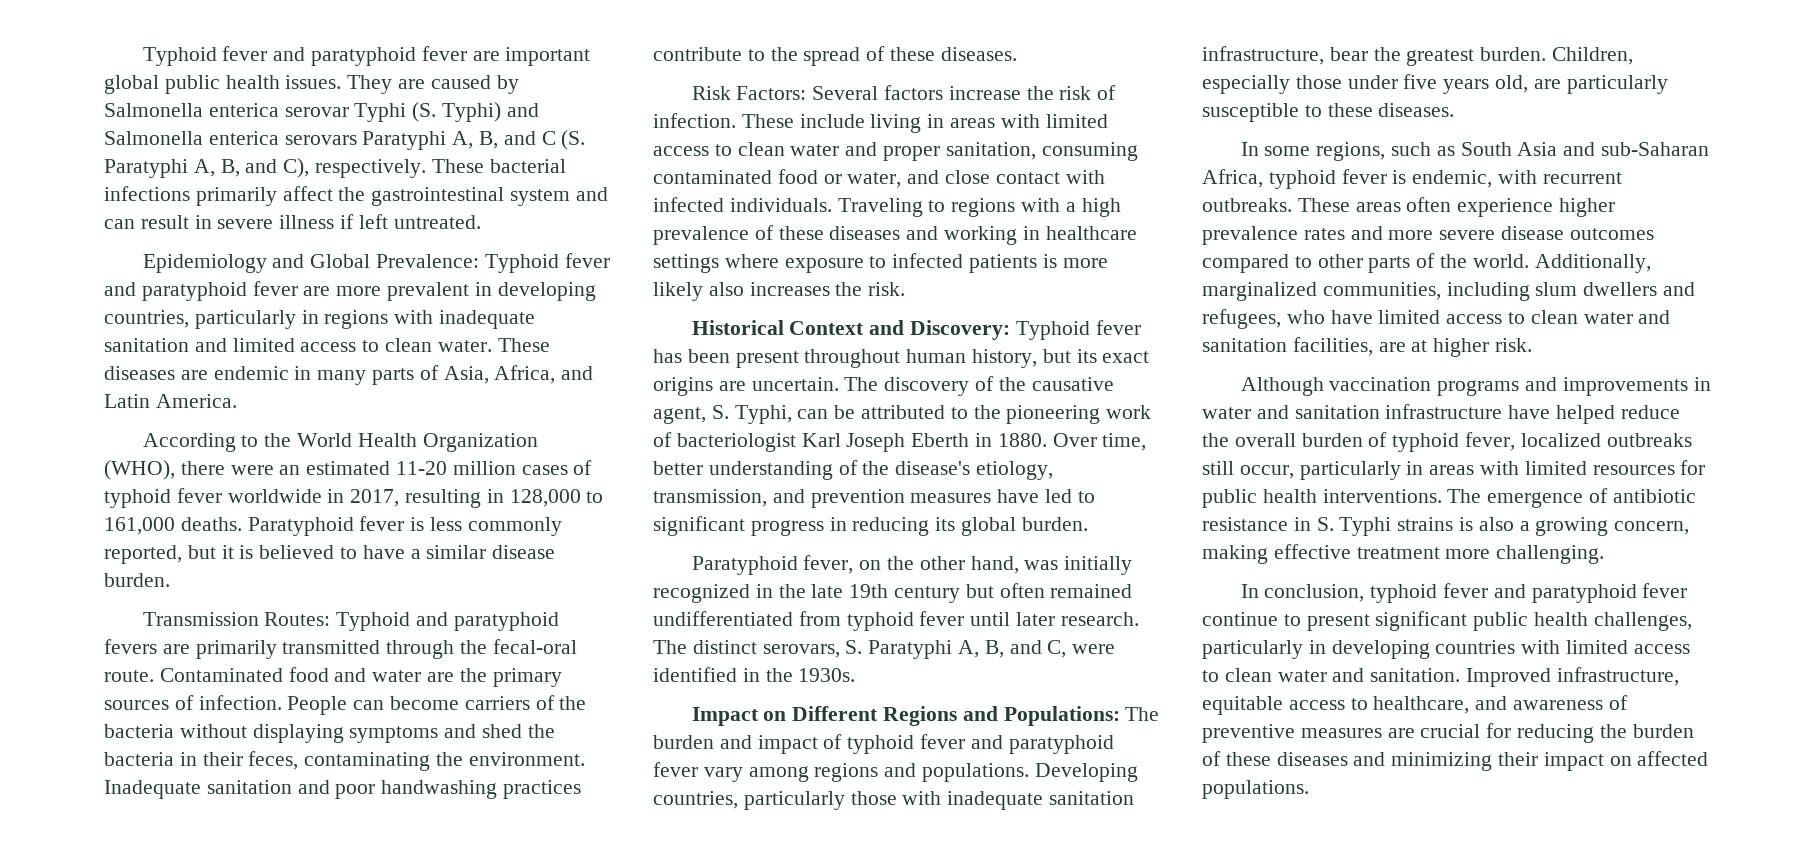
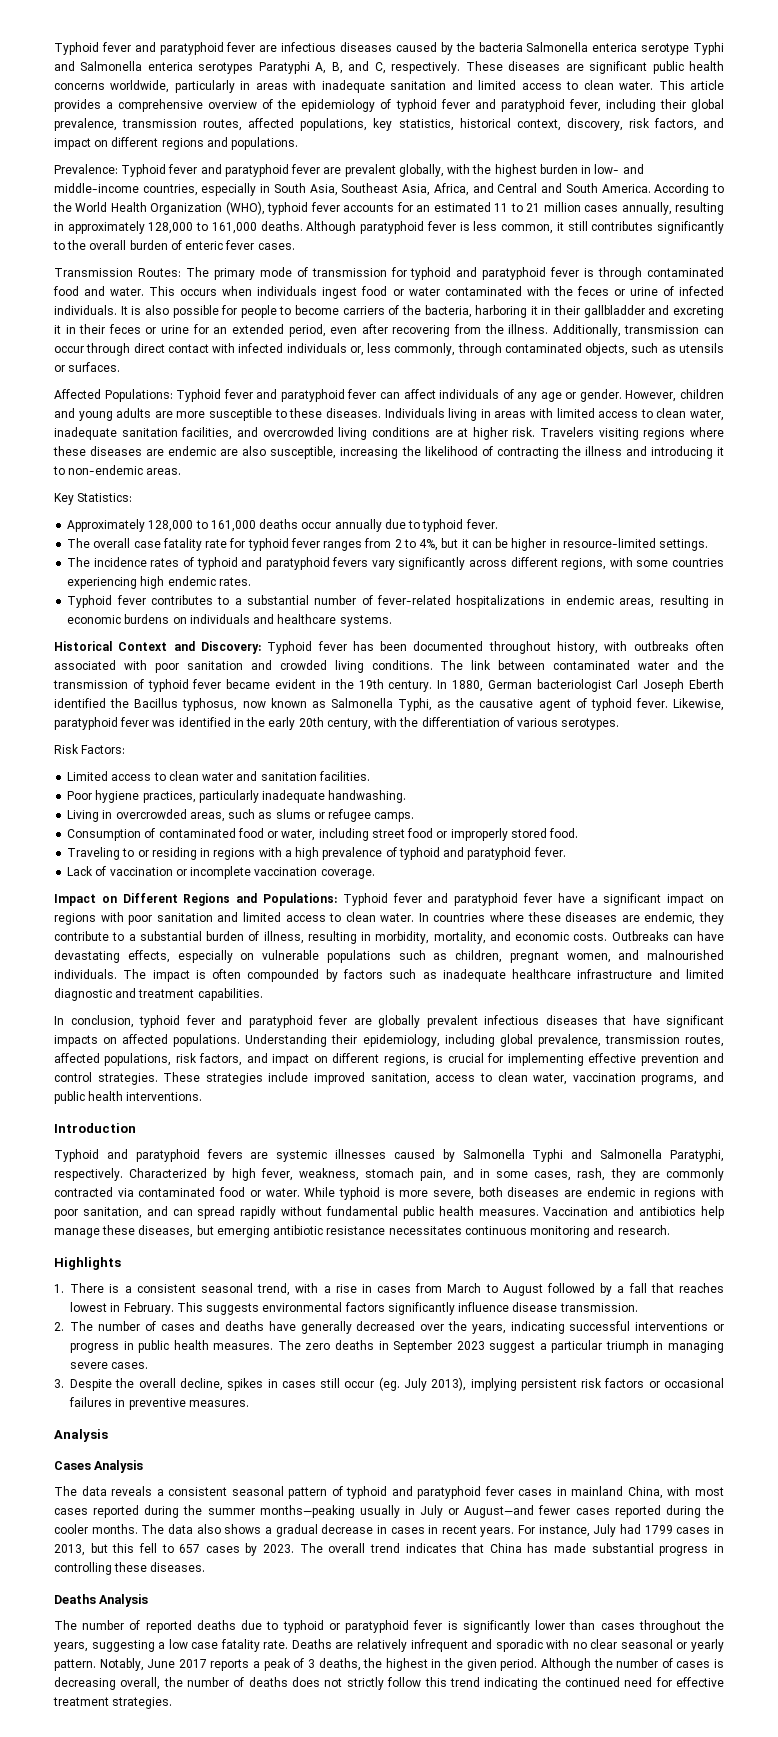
- Typhoid fever and paratyphoid fever are important global public health issues. They are caused by Salmonella enterica serovar Typhi (S. Typhi) and Salmonella enterica serovars Paratyphi A, B, and C (S. Paratyphi A, B, and C), respectively. These bacterial infections primarily affect the gastrointestinal system and can result in severe illness if left untreated.
- Epidemiology and Global Prevalence: Typhoid fever and paratyphoid fever are more prevalent in developing countries, particularly in regions with inadequate sanitation and limited access to clean water.
+ Typhoid fever and paratyphoid fever are infectious diseases caused by the bacteria Salmonella enterica serotype Typhi and Salmonella enterica serotypes Paratyphi A, B, and C, respectively. These diseases are significant public health concerns worldwide, particularly in areas with inadequate sanitation and limited access to clean water.
- These diseases are endemic in many parts of Asia, Africa, and Latin America.
- According to the World Health Organization (WHO), there were an estimated 11-20 million cases of typhoid fever worldwide in 2017, resulting in 128,000 to 161,000 deaths.
+ This article provides a comprehensive overview of the epidemiology of typhoid fever and paratyphoid fever, including their global prevalence, transmission routes, affected populations, key statistics, historical context, discovery, risk factors, and impact on different regions and populations.
+ Prevalence: Typhoid fever and paratyphoid fever are prevalent globally, with the highest burden in low- and middle-income countries, especially in South Asia, Southeast Asia, Africa, and Central and South America. According to the World Health Organization (WHO), typhoid fever accounts for an estimated 11 to 21 million cases annually, resulting in approximately 128,000 to 161,000 deaths.
- Paratyphoid fever is less commonly reported, but it is believed to have a similar disease burden.
- Transmission Routes: Typhoid and paratyphoid fevers are primarily transmitted through the fecal-oral route. Contaminated food and water are the primary sources of infection. People can become carriers of the bacteria without displaying symptoms and shed the bacteria in their feces, contaminating the environment. Inadequate sanitation and poor handwashing practices contribute to the spread of these diseases.
- Risk Factors: Several factors increase the risk of infection. These include living in areas with limited access to clean water and proper sanitation, consuming contaminated food or water, and close contact with infected individuals. Traveling to regions with a high prevalence of these diseases and working in healthcare settings where exposure to infected patients is more likely also increases the risk.
+ Although paratyphoid fever is less common, it still contributes significantly to the overall burden of enteric fever cases.
+ Transmission Routes: The primary mode of transmission for typhoid and paratyphoid fever is through contaminated food and water. This occurs when individuals ingest food or water contaminated with the feces or urine of infected individuals. It is also possible for people to become carriers of the bacteria, harboring it in their gallbladder and excreting it in their feces or urine for an extended period, even after recovering from the illness. Additionally, transmission can occur through direct contact with infected individuals or, less commonly, through contaminated objects, such as utensils or surfaces.
+ Affected Populations: Typhoid fever and paratyphoid fever can affect individuals of any age or gender. However, children and young adults are more susceptible to these diseases. Individuals living in areas with limited access to clean water, inadequate sanitation facilities, and overcrowded living conditions are at higher risk. Travelers visiting regions where these diseases are endemic are also susceptible, increasing the likelihood of contracting the illness and introducing it to non-endemic areas.
+ Key Statistics:
+ Approximately 128,000 to 161,000 deaths occur annually due to typhoid fever.
+ The overall case fatality rate for typhoid fever ranges from 2 to 4%, but it can be higher in resource-limited settings.
+ The incidence rates of typhoid and paratyphoid fevers vary significantly across different regions, with some countries experiencing high endemic rates.
+ Typhoid fever contributes to a substantial number of fever-related hospitalizations in endemic areas, resulting in economic burdens on individuals and healthcare systems.
- Historical Context and Discovery: Typhoid fever has been present throughout human history, but its exact origins are uncertain. The discovery of the causative agent, S. Typhi, can be attributed to the pioneering work of bacteriologist Karl Joseph Eberth in 1880. Over time, better understanding of the disease's etiology, transmission, and prevention measures have led to significant progress in reducing its global burden.
- Paratyphoid fever, on the other hand, was initially recognized in the late 19th century but often remained undifferentiated from typhoid fever until later research. The distinct serovars, S. Paratyphi A, B, and C, were identified in the 1930s.
+ Historical Context and Discovery: Typhoid fever has been documented throughout history, with outbreaks often associated with poor sanitation and crowded living conditions. The link between contaminated water and the transmission of typhoid fever became evident in the 19th century. In 1880, German bacteriologist Carl Joseph Eberth identified the Bacillus typhosus, now known as Salmonella Typhi, as the causative agent of typhoid fever. Likewise, paratyphoid fever was identified in the early 20th century, with the differentiation of various serotypes.
+ Risk Factors:
+ Limited access to clean water and sanitation facilities.
+ Poor hygiene practices, particularly inadequate handwashing.
+ Living in overcrowded areas, such as slums or refugee camps.
+ Consumption of contaminated food or water, including street food or improperly stored food.
+ Traveling to or residing in regions with a high prevalence of typhoid and paratyphoid fever.
+ Lack of vaccination or incomplete vaccination coverage.
- Impact on Different Regions and Populations: The burden and impact of typhoid fever and paratyphoid fever vary among regions and populations. Developing countries, particularly those with inadequate sanitation infrastructure, bear the greatest burden. Children, especially those under five years old, are particularly susceptible to these diseases.
- In some regions, such as South Asia and sub-Saharan Africa, typhoid fever is endemic, with recurrent outbreaks. These areas often experience higher prevalence rates and more severe disease outcomes compared to other parts of the world. Additionally, marginalized communities, including slum dwellers and refugees, who have limited access to clean water and sanitation facilities, are at higher risk.
- Although vaccination programs and improvements in water and sanitation infrastructure have helped reduce the overall burden of typhoid fever, localized outbreaks still occur, particularly in areas with limited resources for public health interventions. The emergence of antibiotic resistance in S. Typhi strains is also a growing concern, making effective treatment more challenging.
+ Impact on Different Regions and Populations: Typhoid fever and paratyphoid fever have a significant impact on regions with poor sanitation and limited access to clean water. In countries where these diseases are endemic, they contribute to a substantial burden of illness, resulting in morbidity, mortality, and economic costs. Outbreaks can have devastating effects, especially on vulnerable populations such as children, pregnant women, and malnourished individuals. The impact is often compounded by factors such as inadequate healthcare infrastructure and limited diagnostic and treatment capabilities.
- In conclusion, typhoid fever and paratyphoid fever continue to present significant public health challenges, particularly in developing countries with limited access to clean water and sanitation. Improved infrastructure, equitable access to healthcare, and awareness of preventive measures are crucial for reducing the burden of these diseases and minimizing their impact on affected populations.
+ In conclusion, typhoid fever and paratyphoid fever are globally prevalent infectious diseases that have significant impacts on affected populations. Understanding their epidemiology, including global prevalence, transmission routes, affected populations, risk factors, and impact on different regions, is crucial for implementing effective prevention and control strategies. These strategies include improved sanitation, access to clean water, vaccination programs, and public health interventions.
+ Introduction
+ Typhoid and paratyphoid fevers are systemic illnesses caused by Salmonella Typhi and Salmonella Paratyphi, respectively. Characterized by high fever, weakness, stomach pain, and in some cases, rash, they are commonly contracted via contaminated food or water. While typhoid is more severe, both diseases are endemic in regions with poor sanitation, and can spread rapidly without fundamental public health measures. Vaccination and antibiotics help manage these diseases, but emerging antibiotic resistance necessitates continuous monitoring and research.
+ Highlights
+ 1. There is a consistent seasonal trend, with a rise in cases from March to August followed by a fall that reaches lowest in February. This suggests environmental factors significantly influence disease transmission.
+ 2. The number of cases and deaths have generally decreased over the years, indicating successful interventions or progress in public health measures. The zero deaths in September 2023 suggest a particular triumph in managing severe cases.
+ 3. Despite the overall decline, spikes in cases still occur (eg. July 2013), implying persistent risk factors or occasional failures in preventive measures.
+ Analysis
+ Cases Analysis
+ The data reveals a consistent seasonal pattern of typhoid and paratyphoid fever cases in mainland China, with most cases reported during the summer months—peaking usually in July or August—and fewer cases reported during the cooler months. The data also shows a gradual decrease in cases in recent years. For instance, July had 1799 cases in 2013, but this fell to 657 cases by 2023. The overall trend indicates that China has made substantial progress in controlling these diseases.
+ Deaths Analysis
+ The number of reported deaths due to typhoid or paratyphoid fever is significantly lower than cases throughout the years, suggesting a low case fatality rate. Deaths are relatively infrequent and sporadic with no clear seasonal or yearly pattern. Notably, June 2017 reports a peak of 3 deaths, the highest in the given period. Although the number of cases is decreasing overall, the number of deaths does not strictly follow this trend indicating the continued need for effective treatment strategies.

